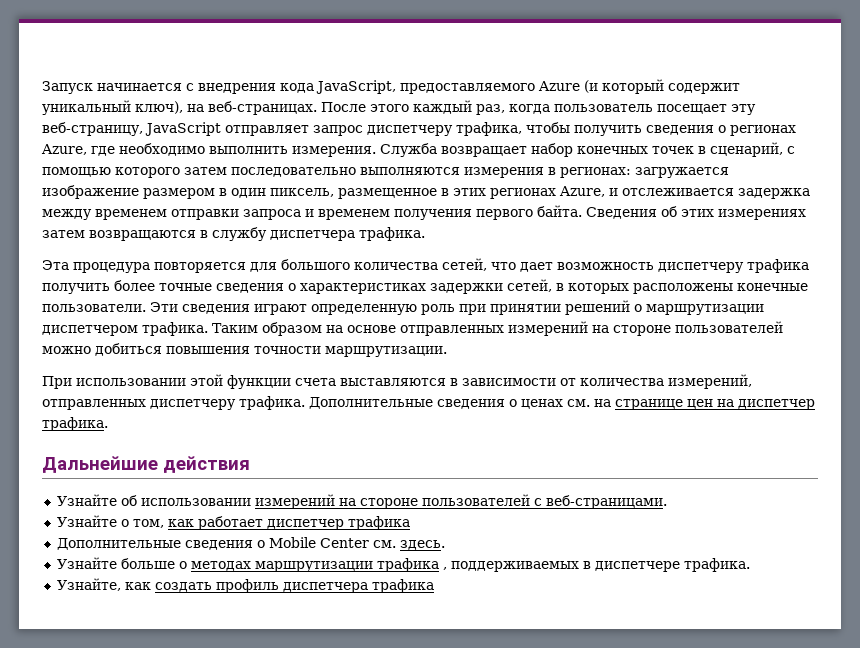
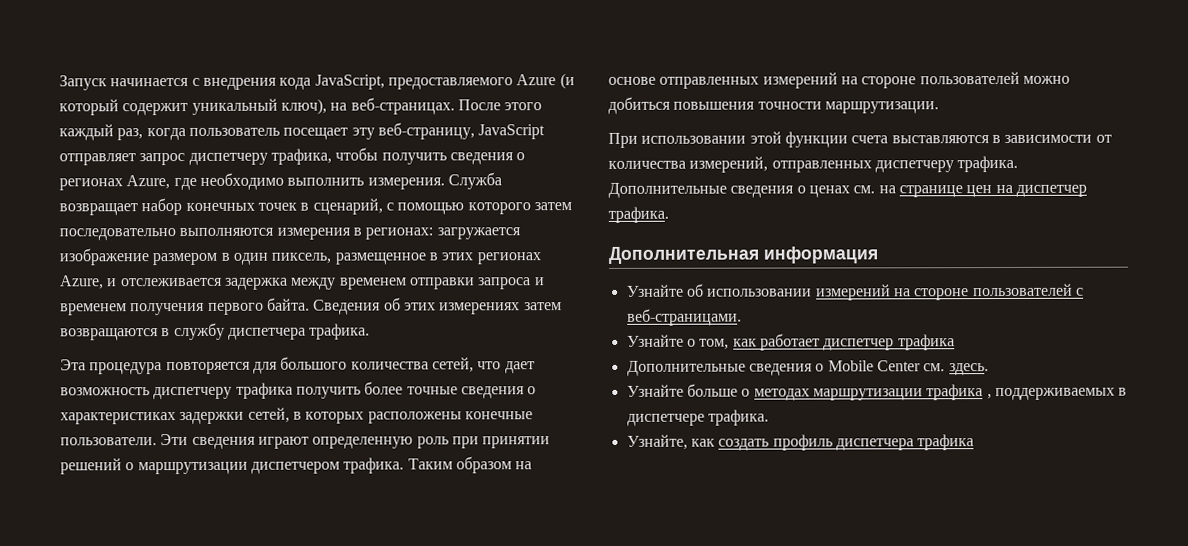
- Дальнейшие действия
+ Дополнительная информация

